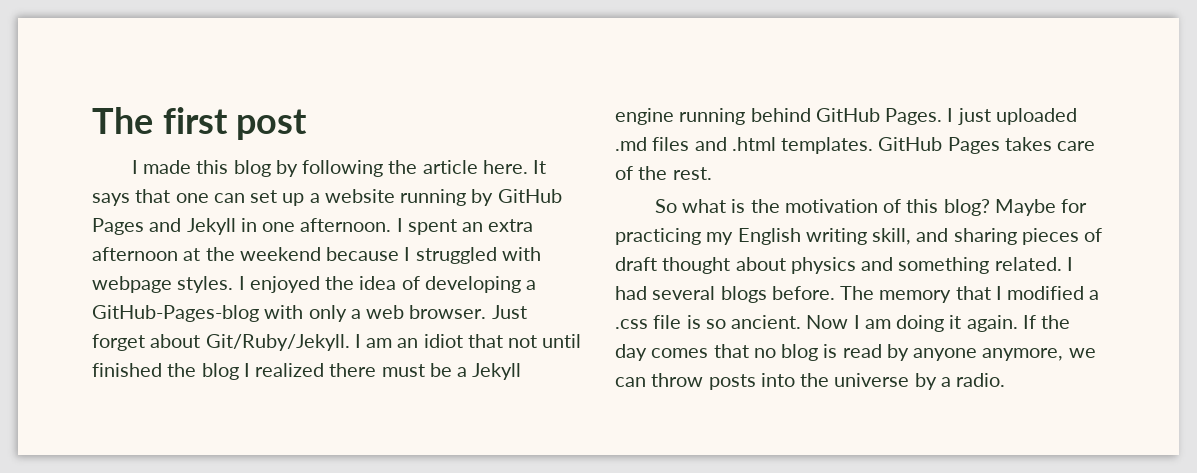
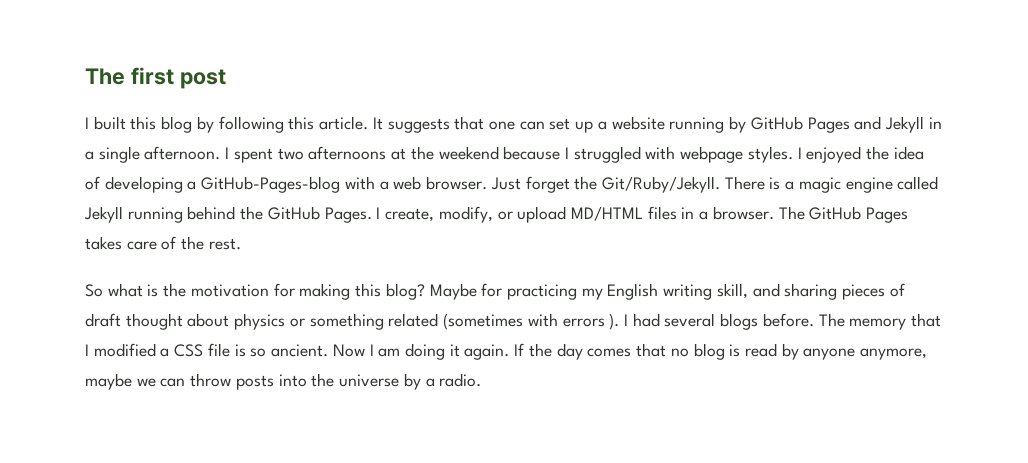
- I made this blog by following the article here. It says that one can set up a website running by GitHub Pages and Jekyll in one afternoon.
+ I built this blog by following this article. It suggests that one can set up a website running by GitHub Pages and Jekyll in a single afternoon.
- I spent an extra afternoon at the weekend because I struggled with webpage styles.
+ I spent two afternoons at the weekend because I struggled with webpage styles.
- I enjoyed the idea of developing a GitHub-Pages-blog with only a web browser.
+ I enjoyed the idea of developing a GitHub-Pages-blog with a web browser.
- Just forget about Git/Ruby/Jekyll. I am an idiot that not until finished the blog I realized there must be a Jekyll engine running behind GitHub Pages.
+ Just forget the Git/Ruby/Jekyll. There is a magic engine called Jekyll running behind the GitHub Pages.
- I just uploaded .md files and .html templates. GitHub Pages takes care of the rest.
+ I create, modify, or upload MD/HTML files in a browser. The GitHub Pages takes care of the rest.
- So what is the motivation of this blog?
+ So what is the motivation for making this blog?
- Maybe for practicing my English writing skill, and sharing pieces of draft thought about physics and something related.
+ Maybe for practicing my English writing skill, and sharing pieces of draft thought about physics or something related (sometimes with errors ).
- The memory that I modified a .css file is so ancient.
+ The memory that I modified a CSS file is so ancient.
- If the day comes that no blog is read by anyone anymore, we can throw posts into the universe by a radio.
+ If the day comes that no blog is read by anyone anymore, maybe we can throw posts into the universe by a radio.

